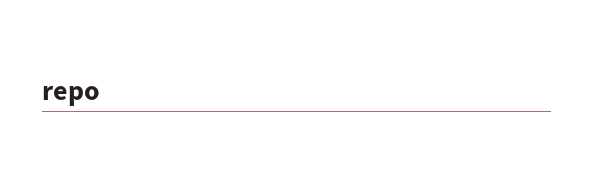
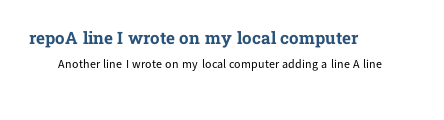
- repo
+ repoA line I wrote on my local computer
+ Another line I wrote on my local computer adding a line A line

